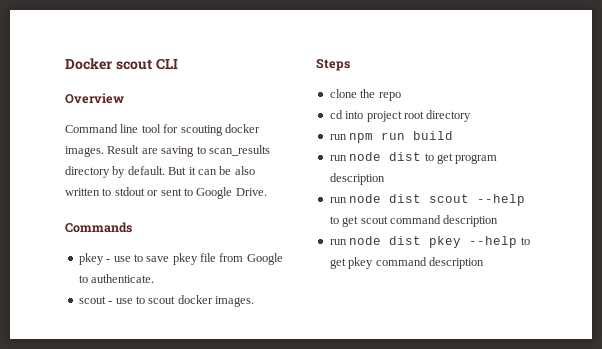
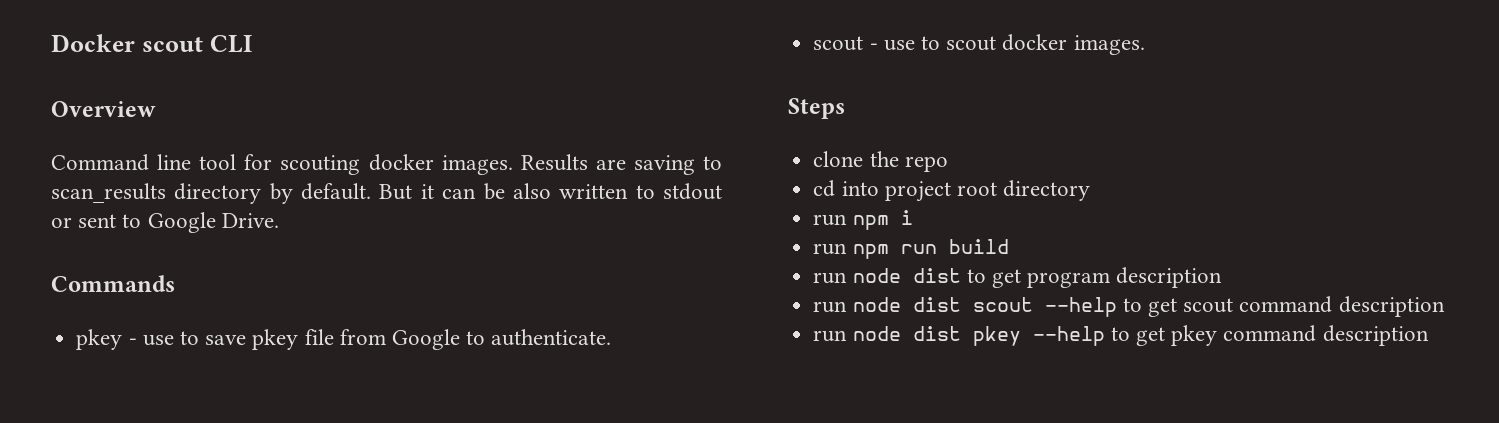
- Result are saving to scan_results directory by default.
+ Results are saving to scan_results directory by default.
+ run npm i

